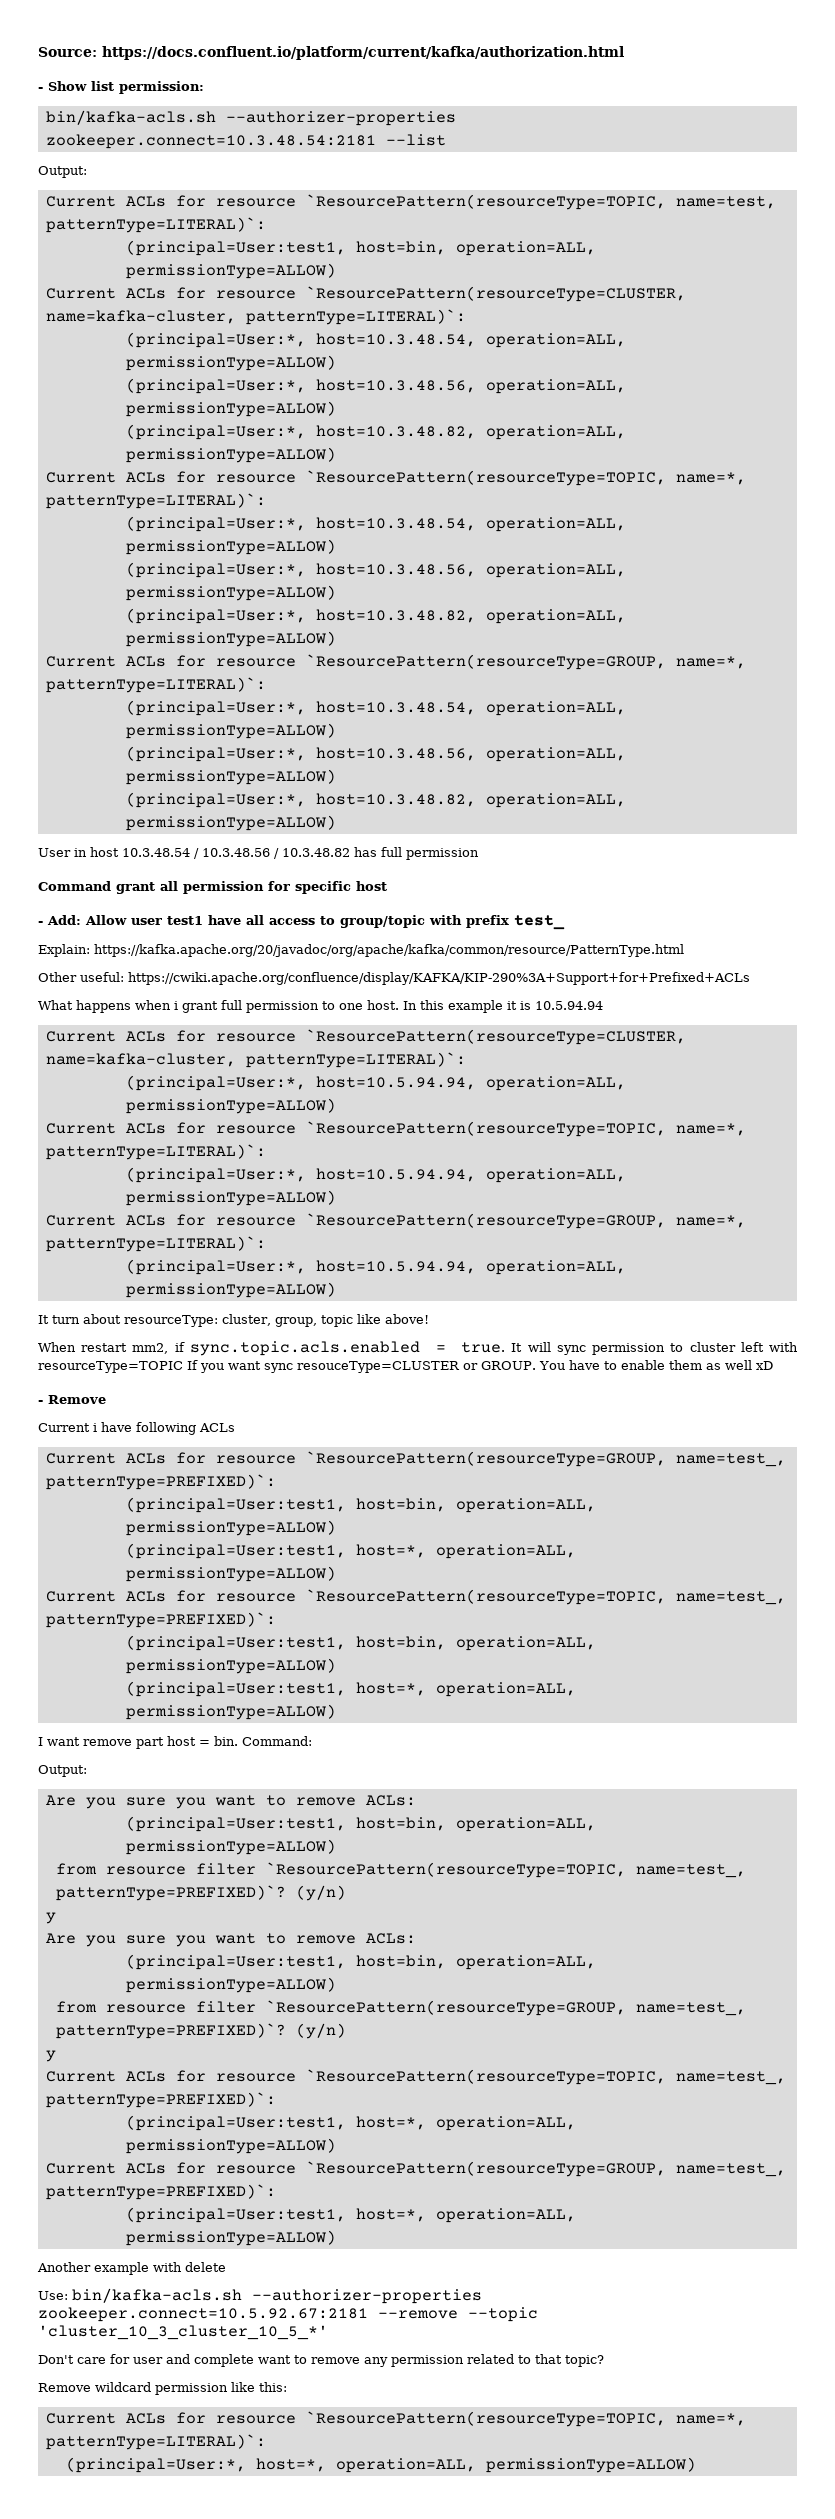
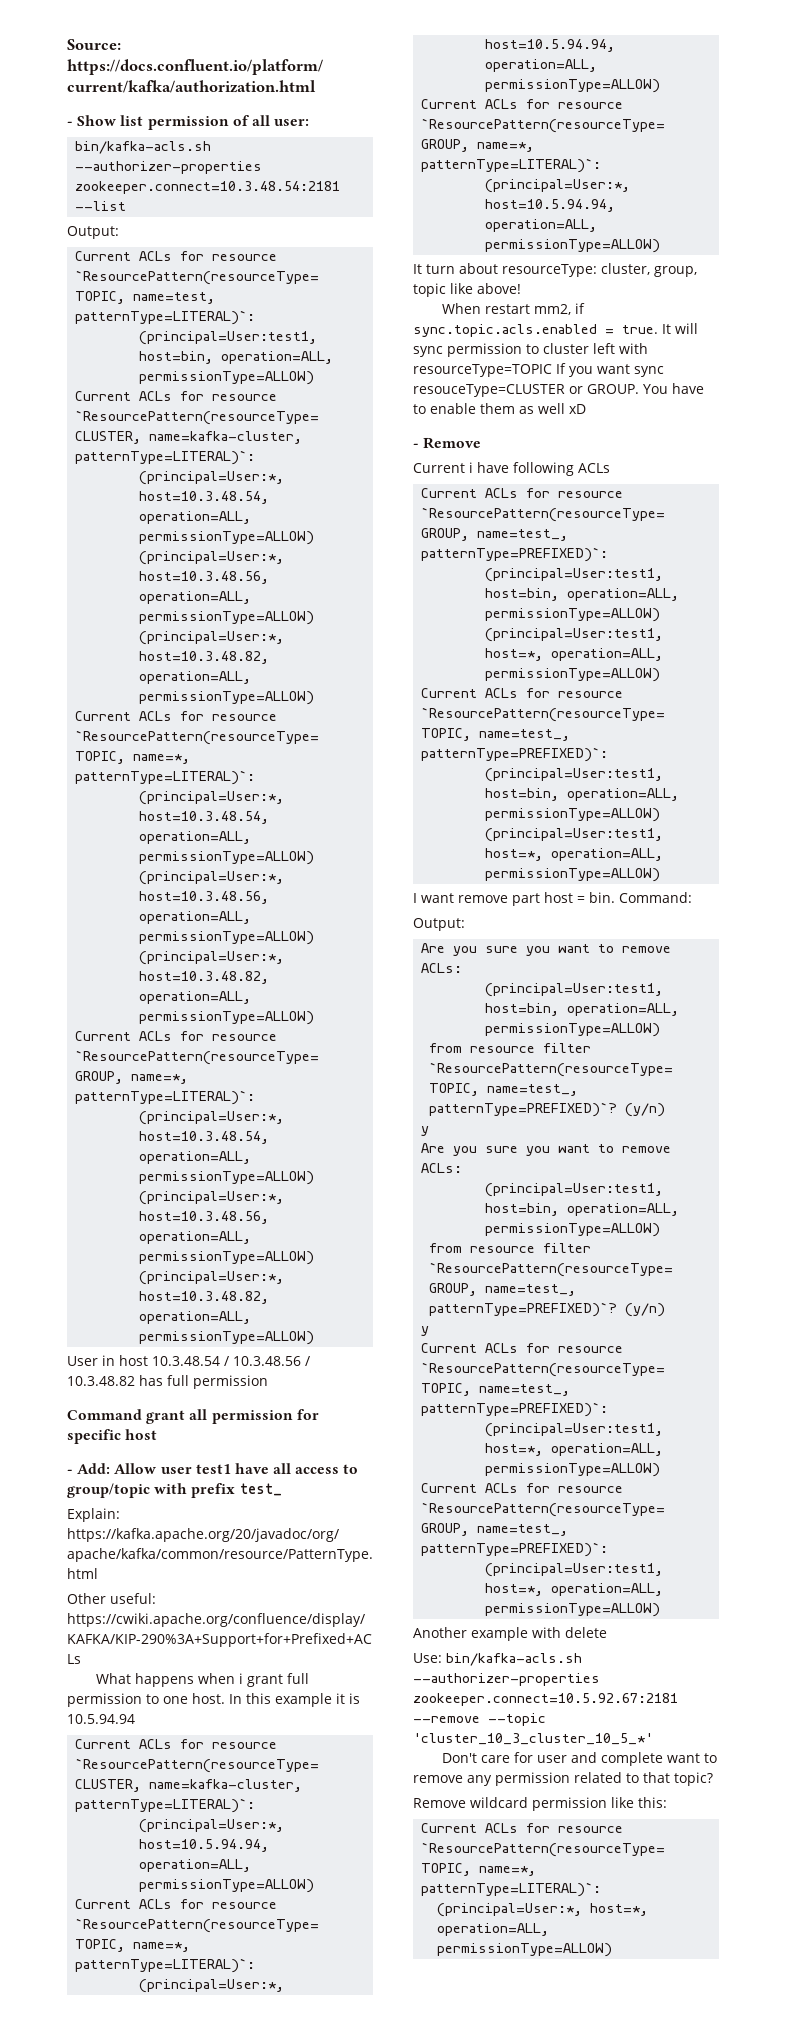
- - Show list permission:
+ - Show list permission of all user:

